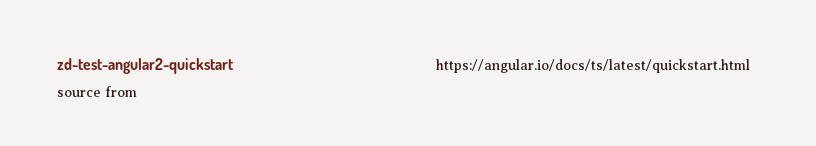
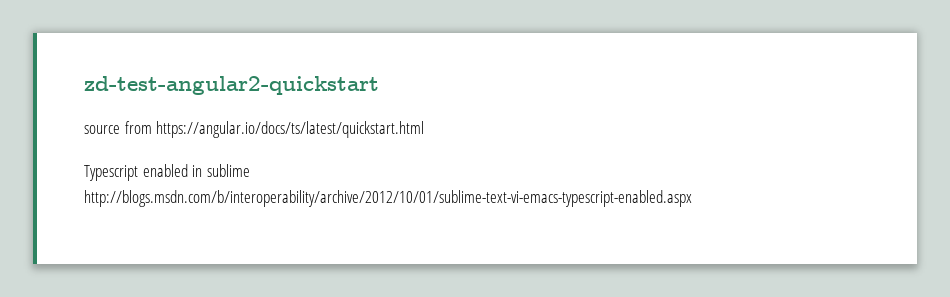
+ Typescript enabled in sublime http://blogs.msdn.com/b/interoperability/archive/2012/10/01/sublime-text-vi-emacs-typescript-enabled.aspx

